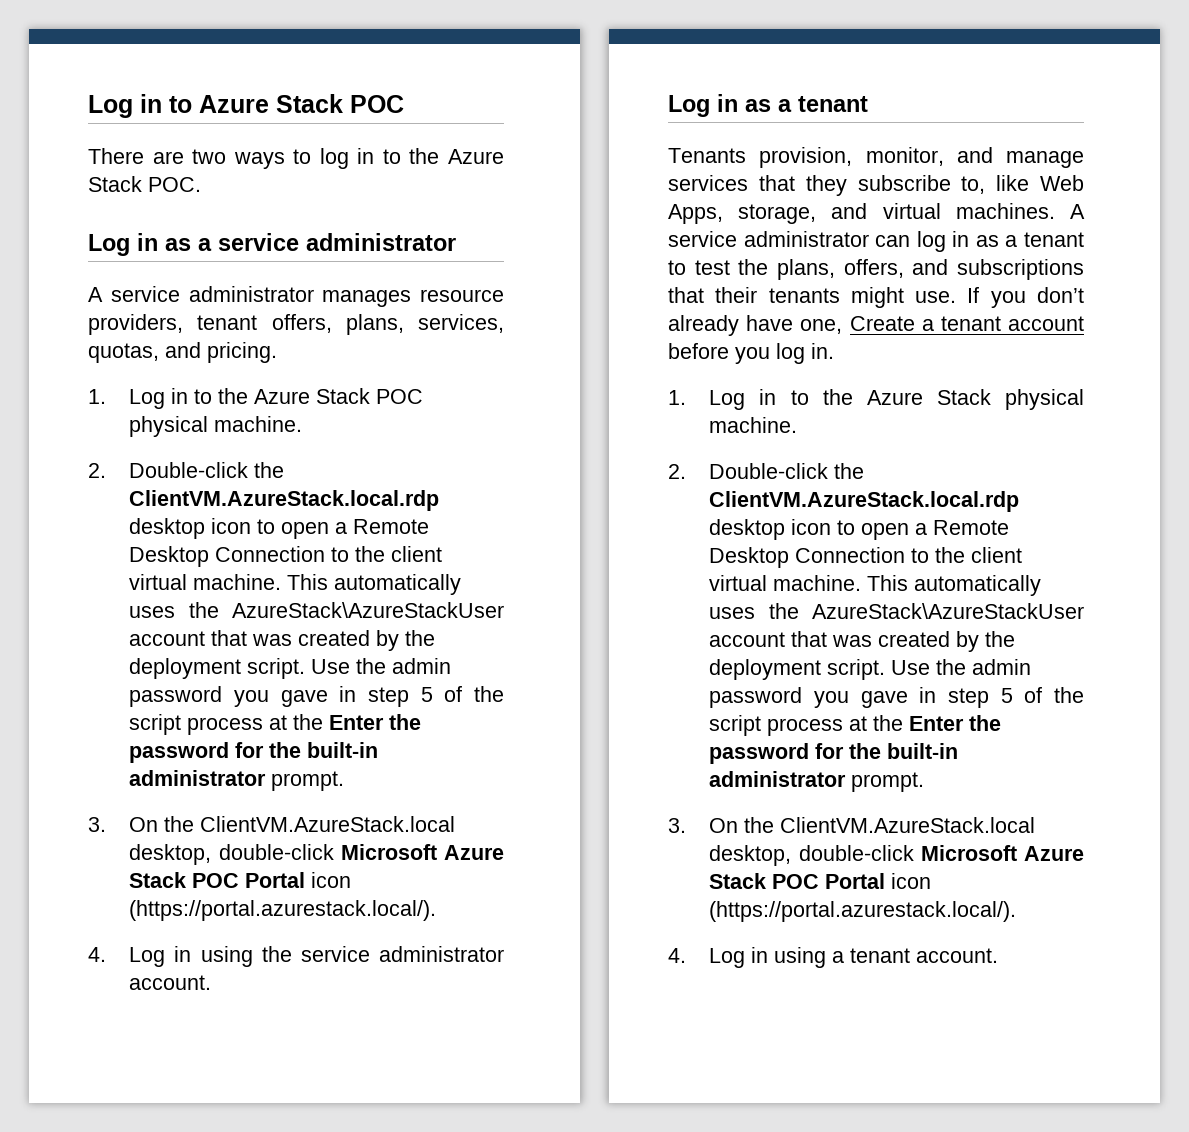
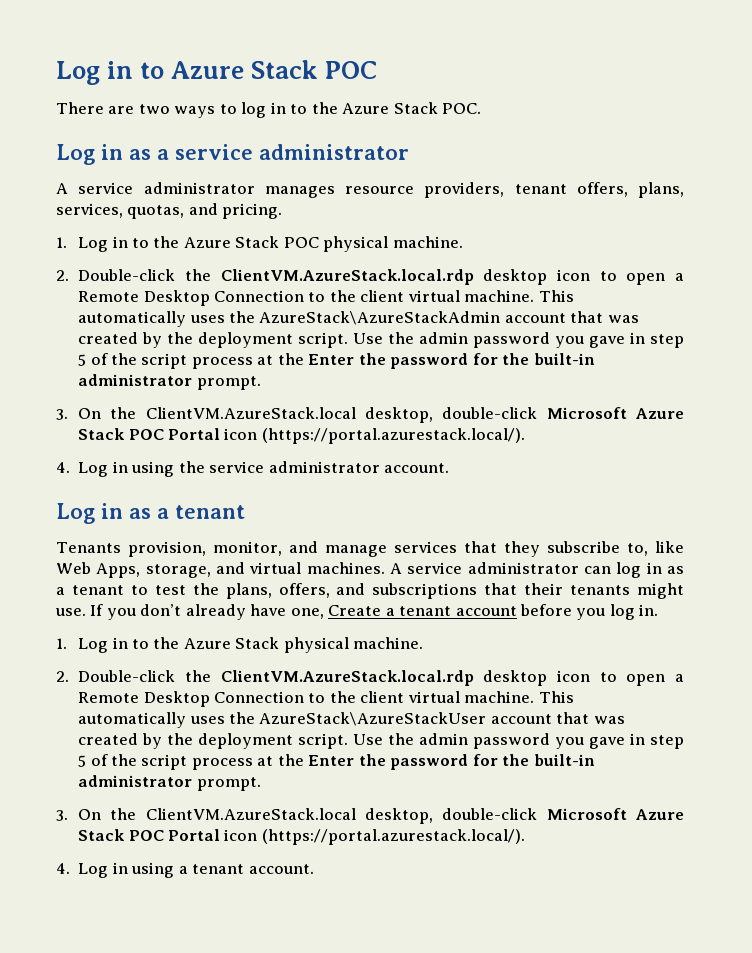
  1. Log in to the Azure Stack POC physical machine.
- 2. Double-click the ClientVM.AzureStack.local.rdp desktop icon to open a Remote Desktop Connection to the client virtual machine. This automatically uses the AzureStack\AzureStackUser account that was created by the deployment script.
+ 2. Double-click the ClientVM.AzureStack.local.rdp desktop icon to open a Remote Desktop Connection to the client virtual machine. This automatically uses the AzureStack\AzureStackAdmin account that was created by the deployment script.

